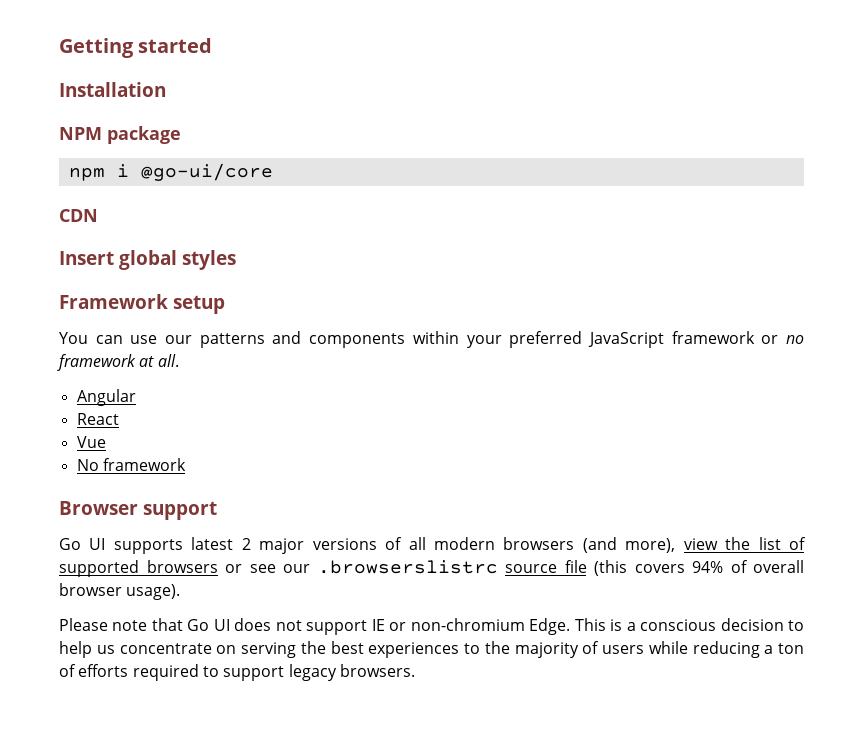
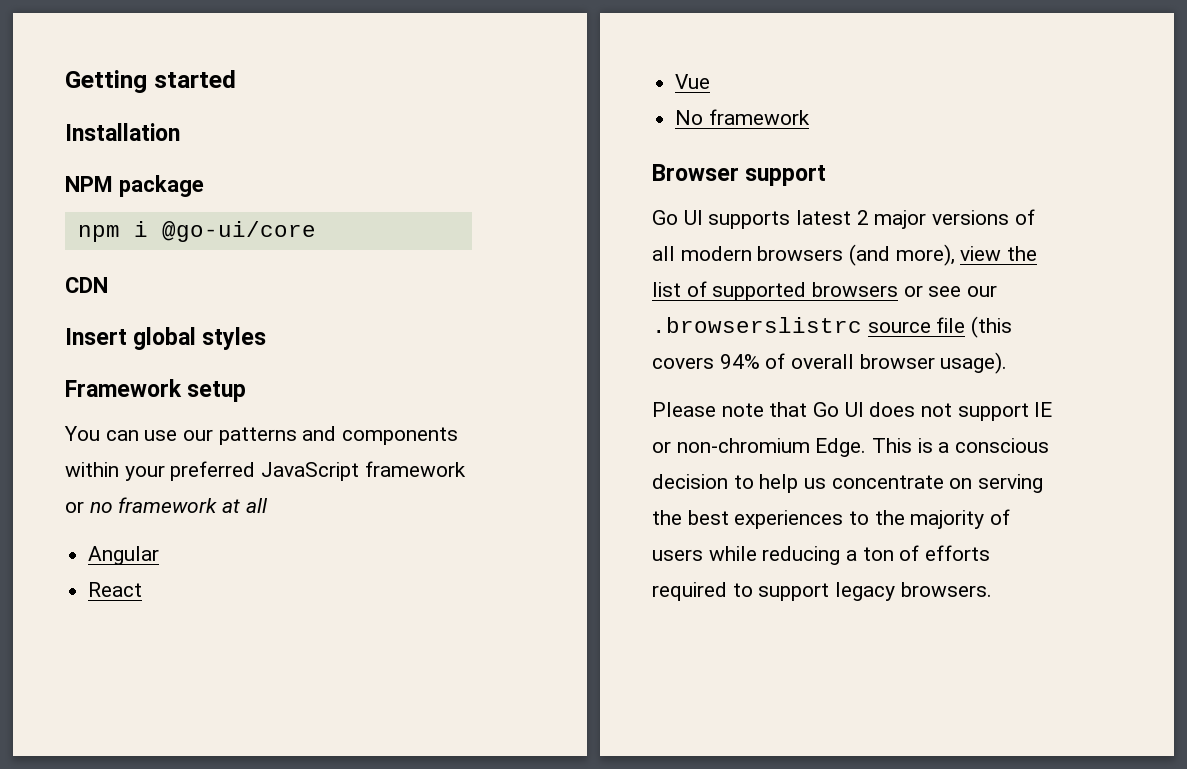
- You can use our patterns and components within your preferred JavaScript framework or no framework at all.
+ You can use our patterns and components within your preferred JavaScript framework or no framework at all

